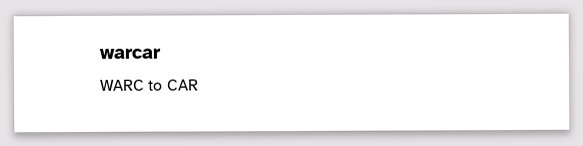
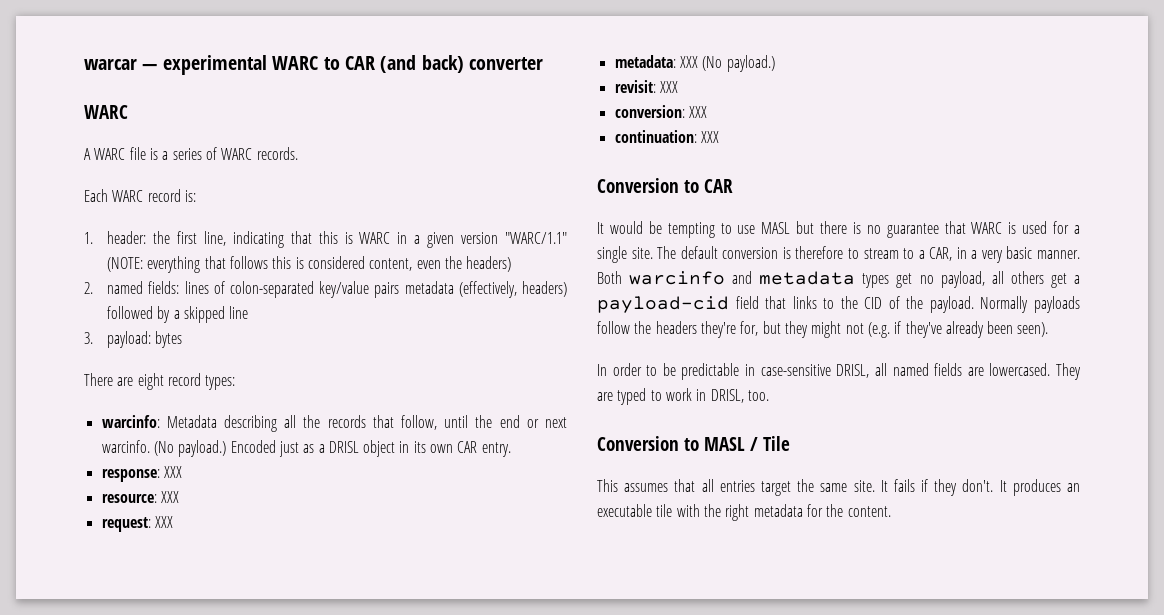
- warcar
- WARC to CAR
+ warcar — experimental WARC to CAR (and back) converter
+ WARC
+ A WARC file is a series of WARC records.
+ Each WARC record is:
+ 1. header: the first line, indicating that this is WARC in a given version "WARC/1.1" (NOTE: everything that follows this is considered content, even the headers)
+ 2. named fields: lines of colon-separated key/value pairs metadata (effectively, headers) followed by a skipped line
+ 3. payload: bytes
+ There are eight record types:
+ warcinfo: Metadata describing all the records that follow, until the end or next warcinfo. (No payload.) Encoded just as a DRISL object in its own CAR entry.
+ response: XXX
+ resource: XXX
+ request: XXX
+ metadata: XXX (No payload.)
+ revisit: XXX
+ conversion: XXX
+ continuation: XXX
+ Conversion to CAR
+ It would be tempting to use MASL but there is no guarantee that WARC is used for a single site. The default conversion is therefore to stream to a CAR, in a very basic manner. Both warcinfo and metadata types get no payload, all others get a payload-cid field that links to the CID of the payload. Normally payloads follow the headers they're for, but they might not (e.g. if they've already been seen).
+ In order to be predictable in case-sensitive DRISL, all named fields are lowercased. They are typed to work in DRISL, too.
+ Conversion to MASL / Tile
+ This assumes that all entries target the same site. It fails if they don't. It produces an executable tile with the right metadata for the content.

